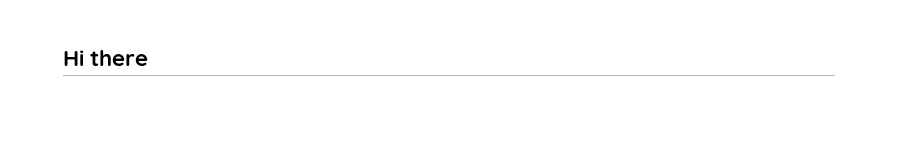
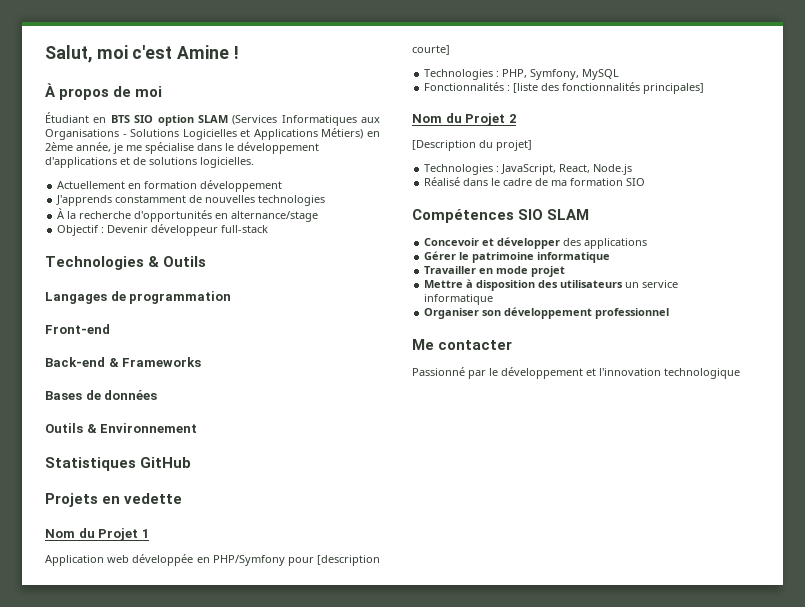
- Hi there
+ Salut, moi c'est Amine !
+ À propos de moi
+ Étudiant en BTS SIO option SLAM (Services Informatiques aux Organisations - Solutions Logicielles et Applications Métiers) en 2ème année, je me spécialise dans le développement d'applications et de solutions logicielles.
+ Actuellement en formation développement
+ J'apprends constamment de nouvelles technologies
+ À la recherche d'opportunités en alternance/stage
+ Objectif : Devenir développeur full-stack
+ Technologies & Outils
+ Langages de programmation
+ Front-end
+ Back-end & Frameworks
+ Bases de données
+ Outils & Environnement
+ Statistiques GitHub
+ Projets en vedette
+ Nom du Projet 1
+ Application web développée en PHP/Symfony pour [description courte]
+ Technologies : PHP, Symfony, MySQL
+ Fonctionnalités : [liste des fonctionnalités principales]
+ Nom du Projet 2
+ [Description du projet]
+ Technologies : JavaScript, React, Node.js
+ Réalisé dans le cadre de ma formation SIO
+ Compétences SIO SLAM
+ Concevoir et développer des applications
+ Gérer le patrimoine informatique
+ Travailler en mode projet
+ Mettre à disposition des utilisateurs un service informatique
+ Organiser son développement professionnel
+ Me contacter
+ Passionné par le développement et l'innovation technologique

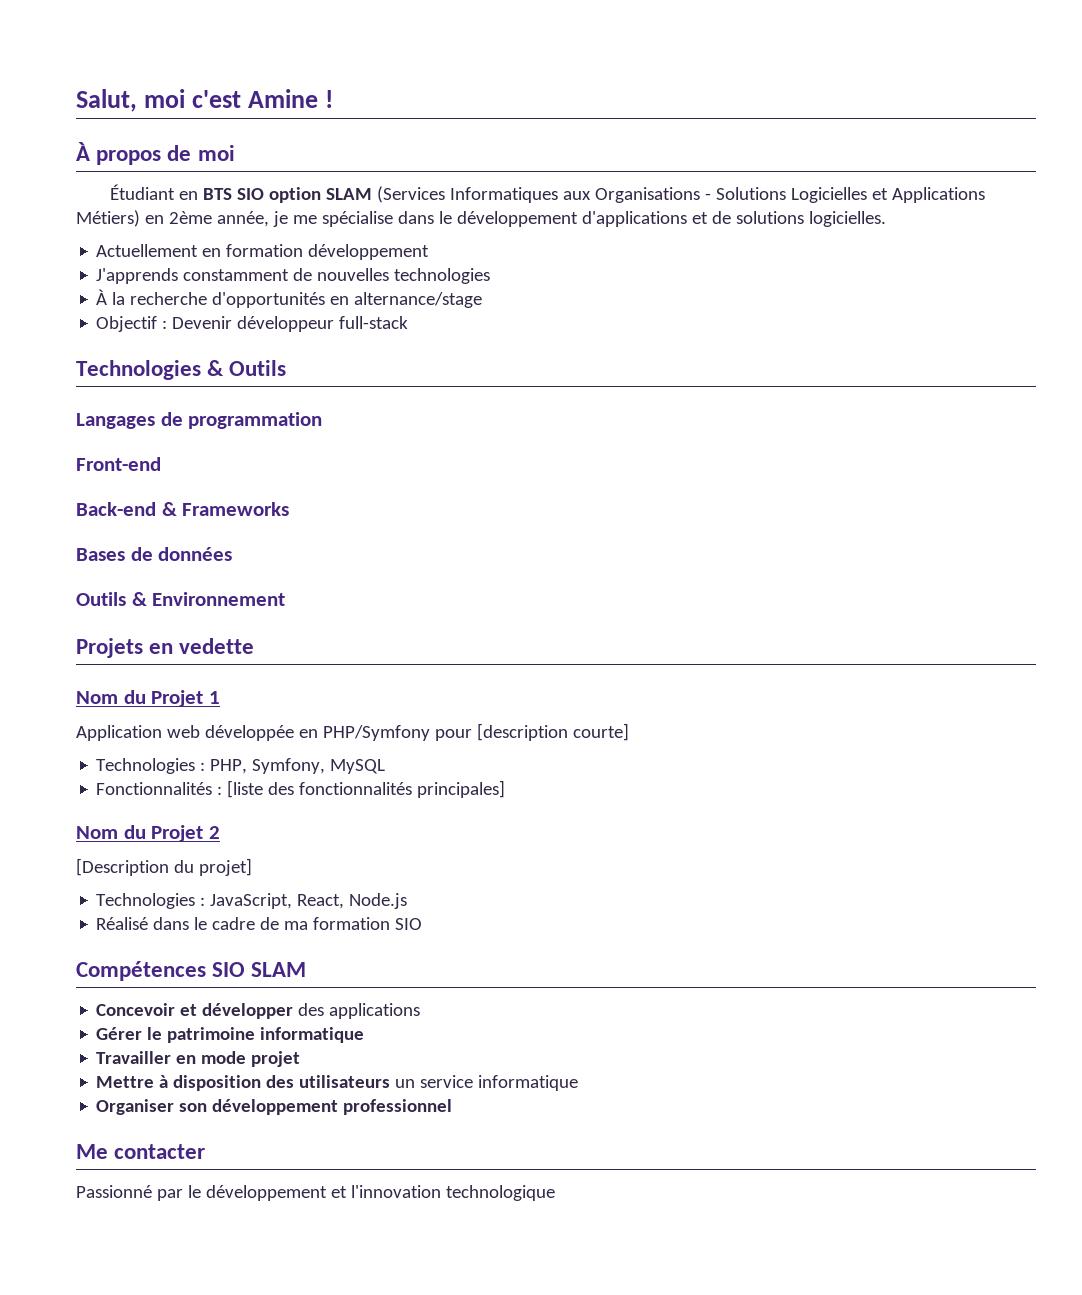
- Statistiques GitHub

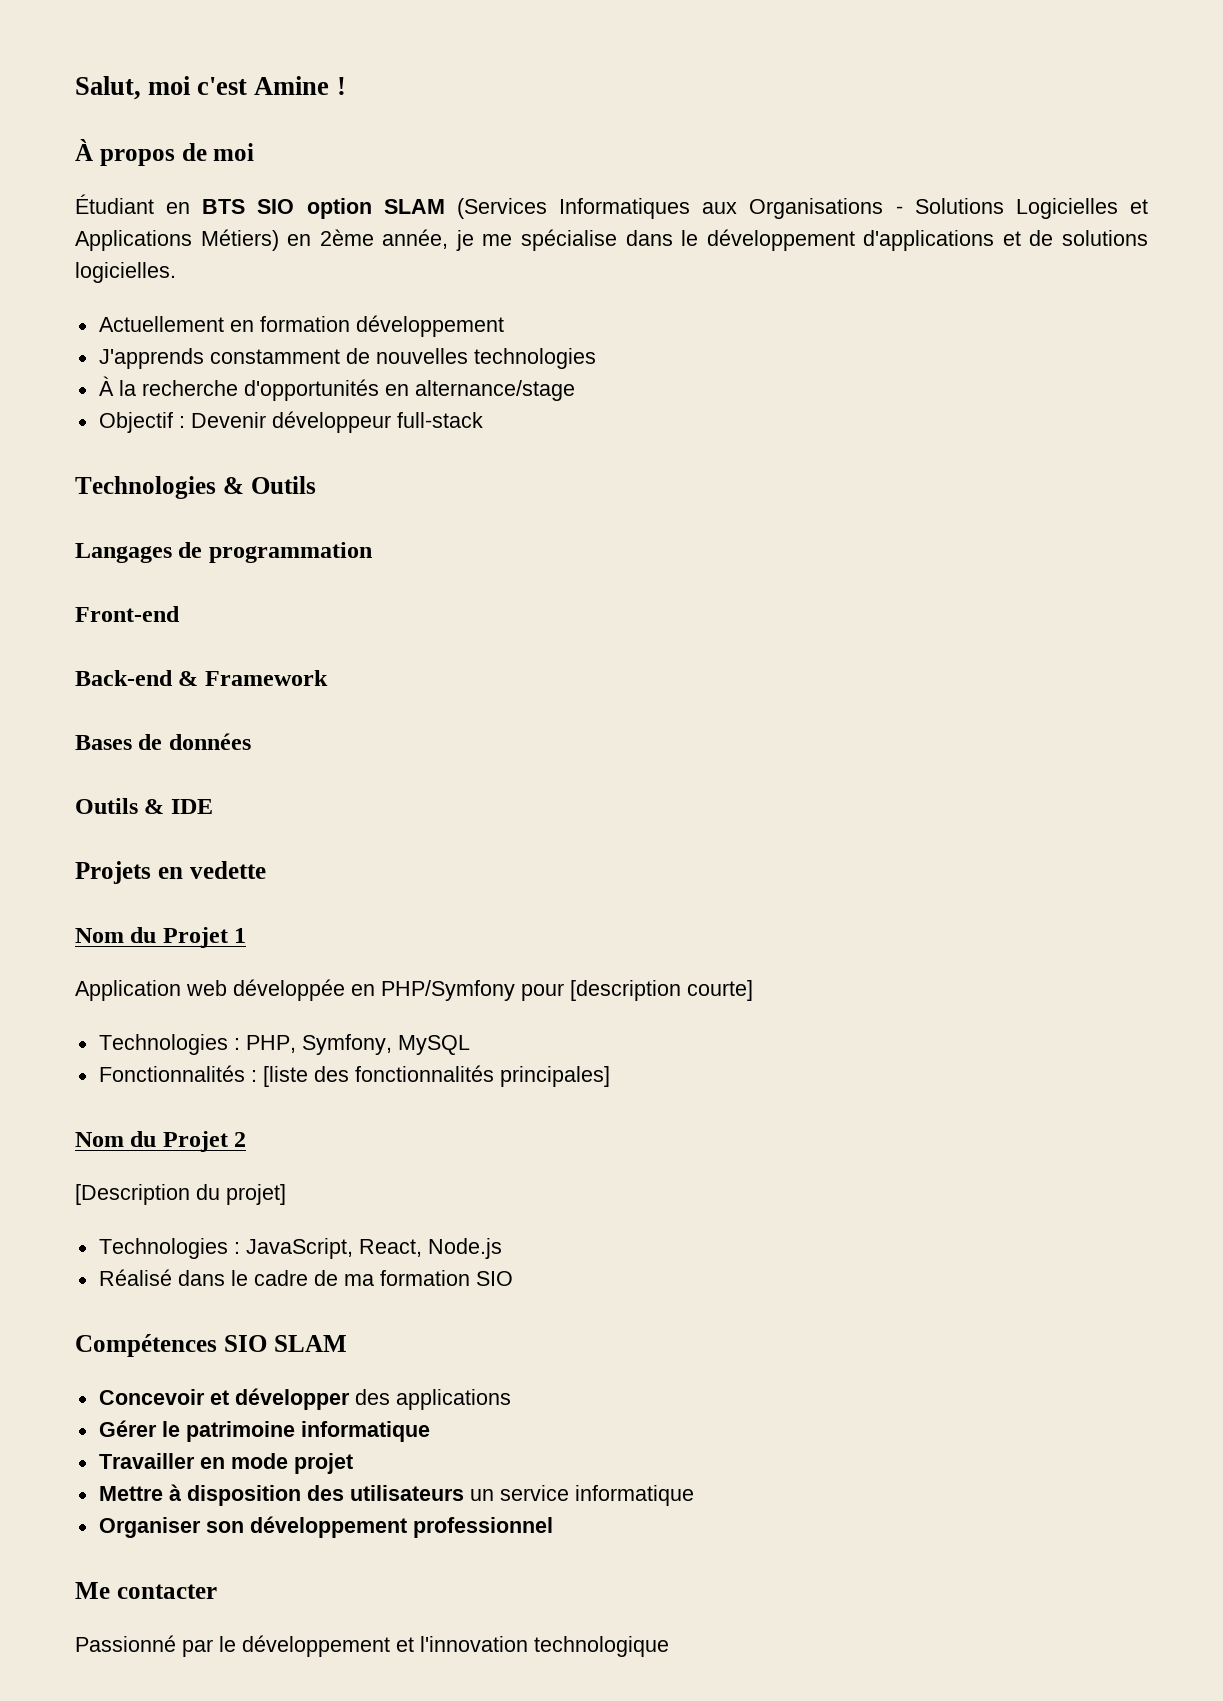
- Back-end & Frameworks
+ Back-end & Framework
- Outils & Environnement
+ Outils & IDE

